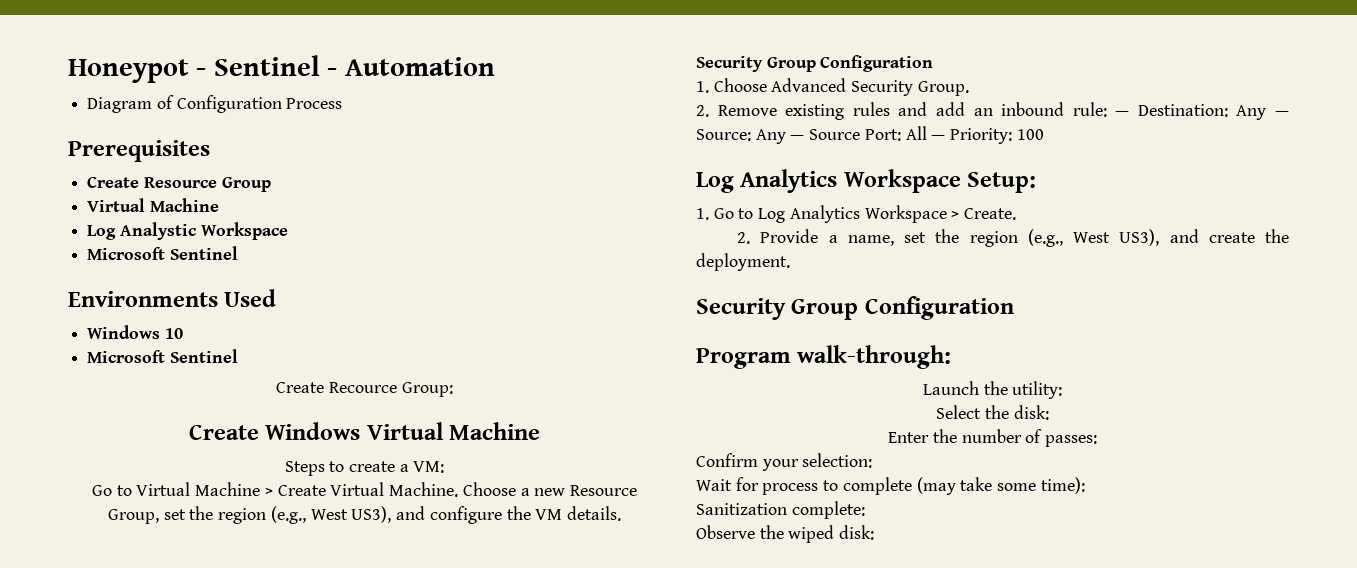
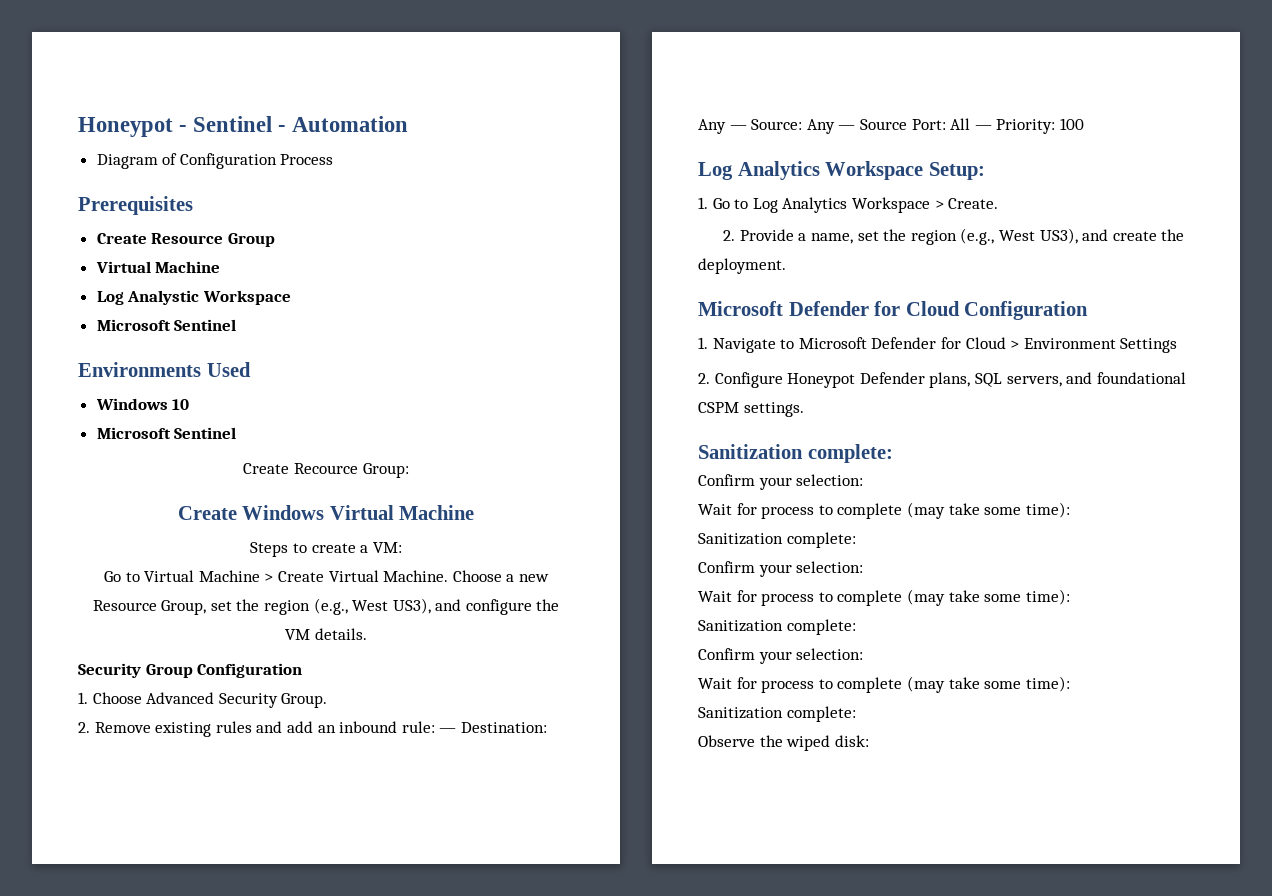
  2. Provide a name, set the region (e.g., West US3), and create the deployment.
- Security Group Configuration
- Program walk-through:
- Launch the utility:
- Select the disk:
- Enter the number of passes:
+ Microsoft Defender for Cloud Configuration
+ 1. Navigate to Microsoft Defender for Cloud > Environment Settings
+ 2. Configure Honeypot Defender plans, SQL servers, and foundational CSPM settings.
+ Sanitization complete:
+ Confirm your selection:
+ Wait for process to complete (may take some time):
+ Sanitization complete:
+ Confirm your selection:
+ Wait for process to complete (may take some time):
+ Sanitization complete:

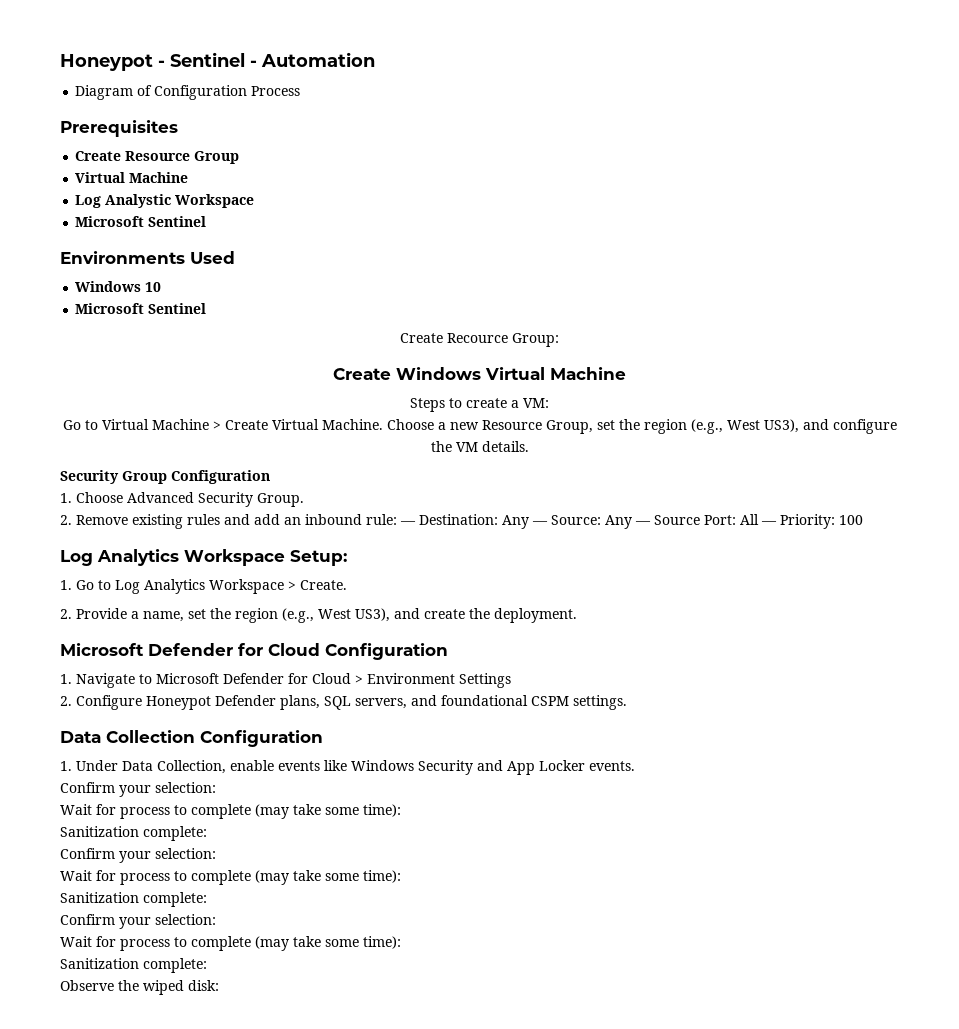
  2. Configure Honeypot Defender plans, SQL servers, and foundational CSPM settings.
- Sanitization complete:
+ Data Collection Configuration
+ 1. Under Data Collection, enable events like Windows Security and App Locker events.

